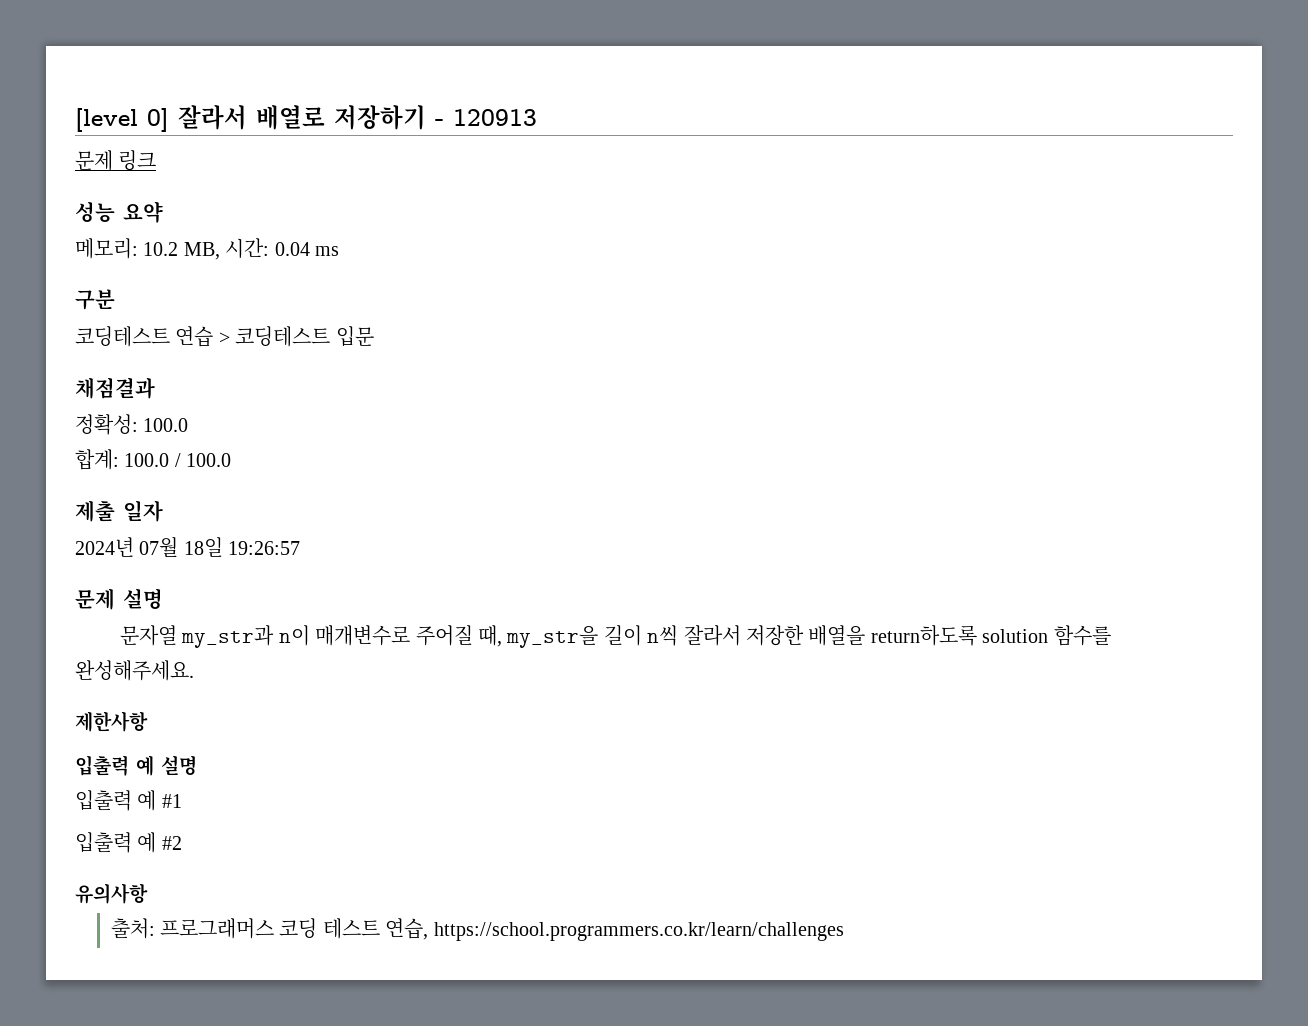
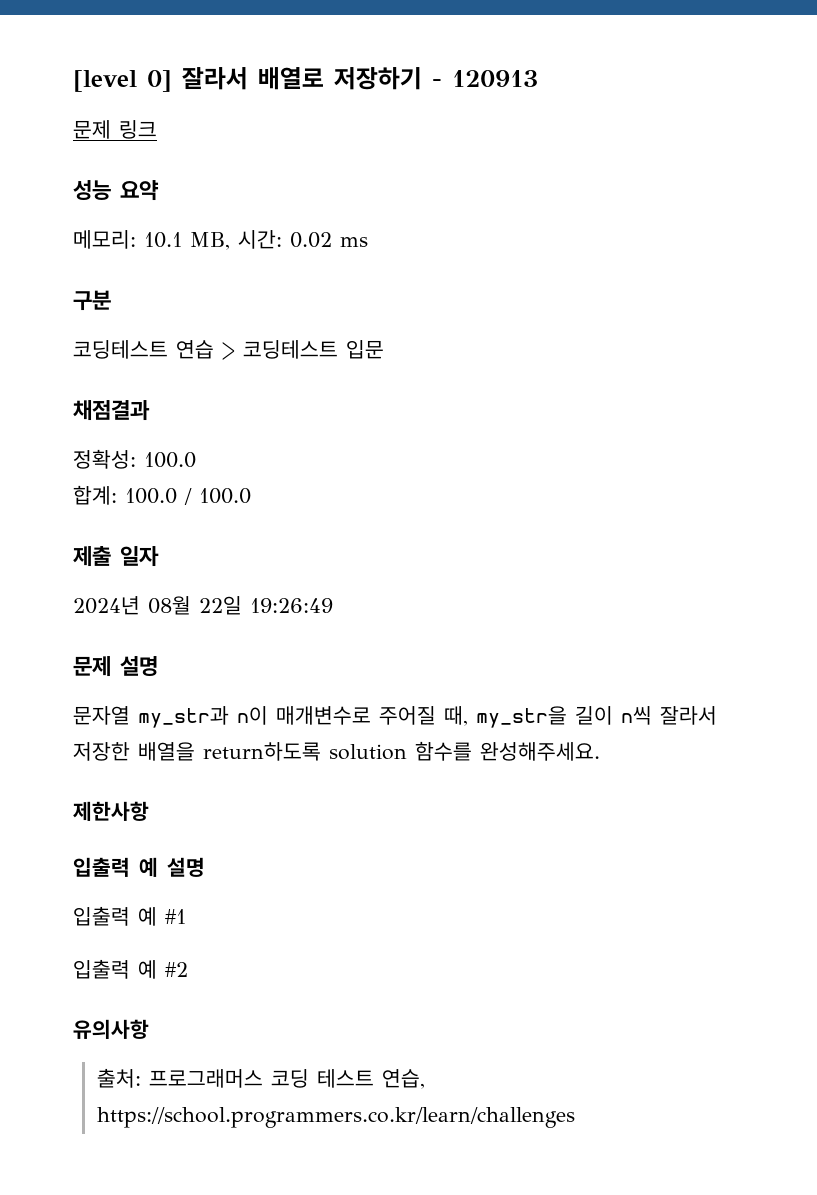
- 메모리: 10.2 MB, 시간: 0.04 ms
+ 메모리: 10.1 MB, 시간: 0.02 ms
- 2024년 07월 18일 19:26:57
+ 2024년 08월 22일 19:26:49

